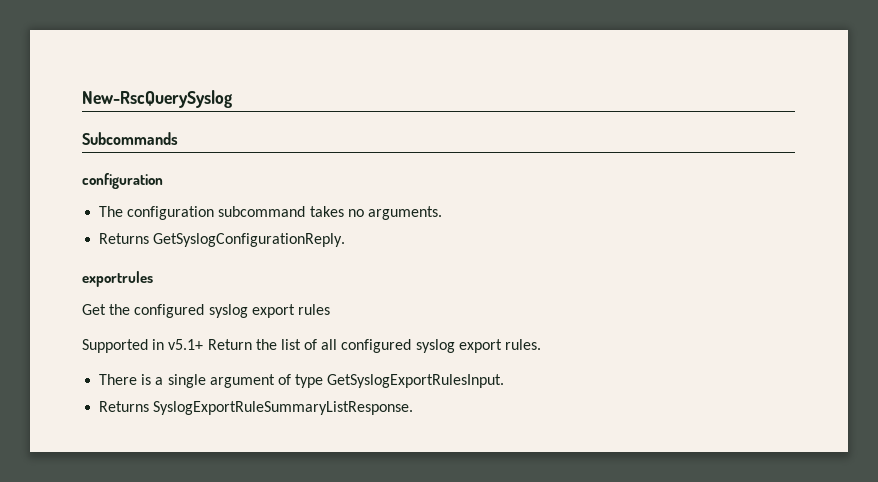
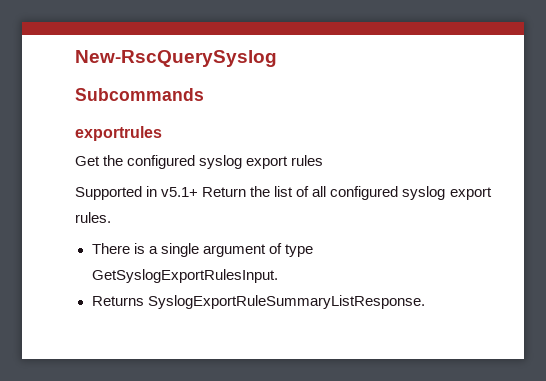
  Subcommands
- configuration
- The configuration subcommand takes no arguments.
- Returns GetSyslogConfigurationReply.

